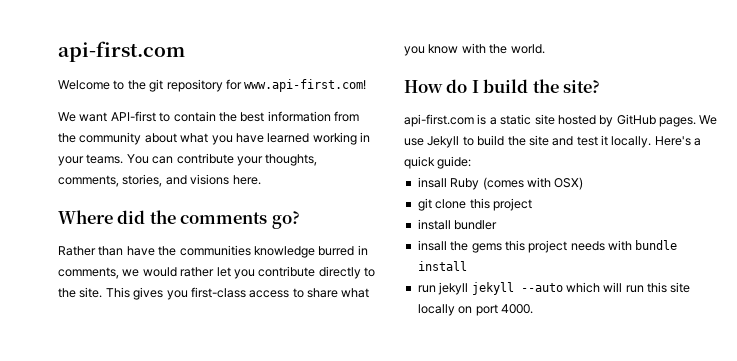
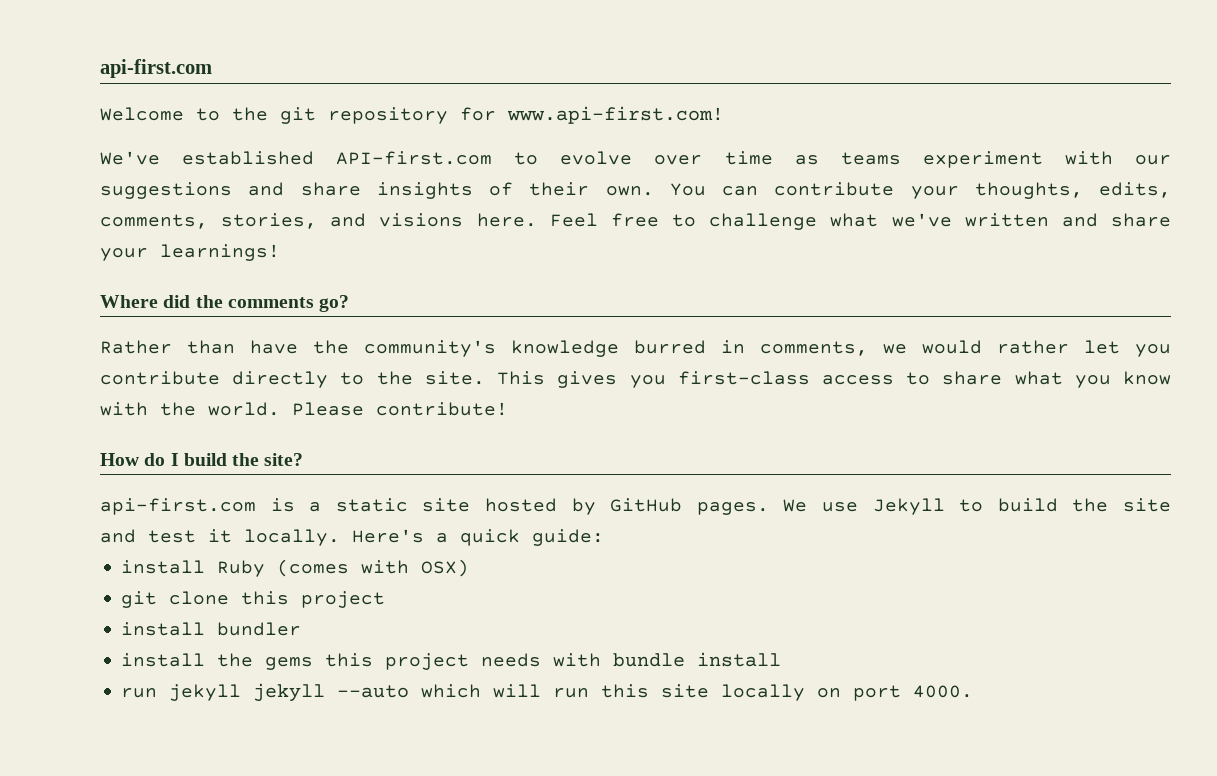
- We want API-first to contain the best information from the community about what you have learned working in your teams.
+ We've established API-first.com to evolve over time as teams experiment with our suggestions and share insights of their own.
- You can contribute your thoughts, comments, stories, and visions here.
+ You can contribute your thoughts, edits, comments, stories, and visions here. Feel free to challenge what we've written and share your learnings!
- Rather than have the communities knowledge burred in comments, we would rather let you contribute directly to the site.
+ Rather than have the community's knowledge burred in comments, we would rather let you contribute directly to the site.
+ Please contribute!
- insall Ruby (comes with OSX)
+ install Ruby (comes with OSX)
- insall the gems this project needs with bundle install
+ install the gems this project needs with bundle install

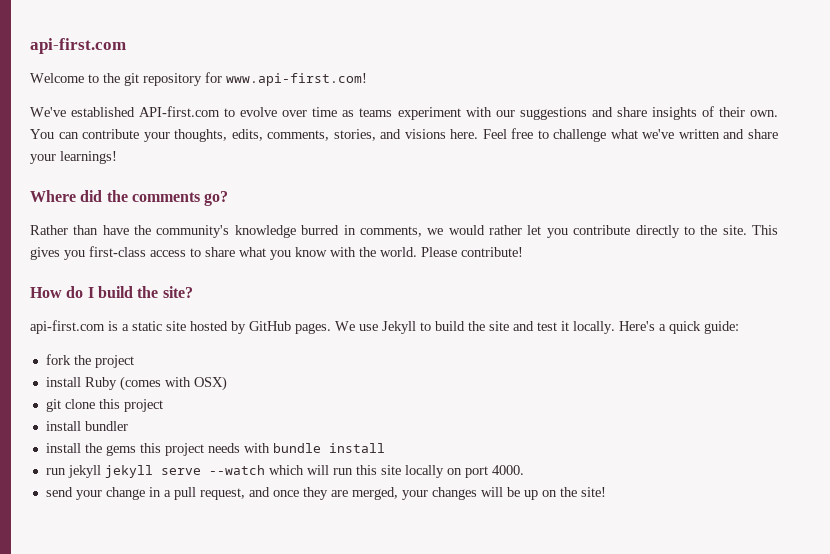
+ fork the project
- run jekyll jekyll --auto which will run this site locally on port 4000.
+ run jekyll jekyll serve --watch which will run this site locally on port 4000.
+ send your change in a pull request, and once they are merged, your changes will be up on the site!

